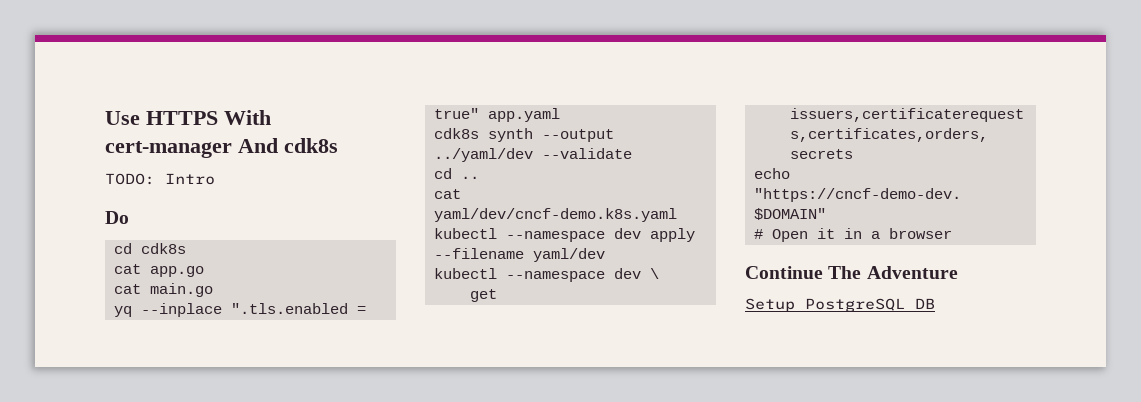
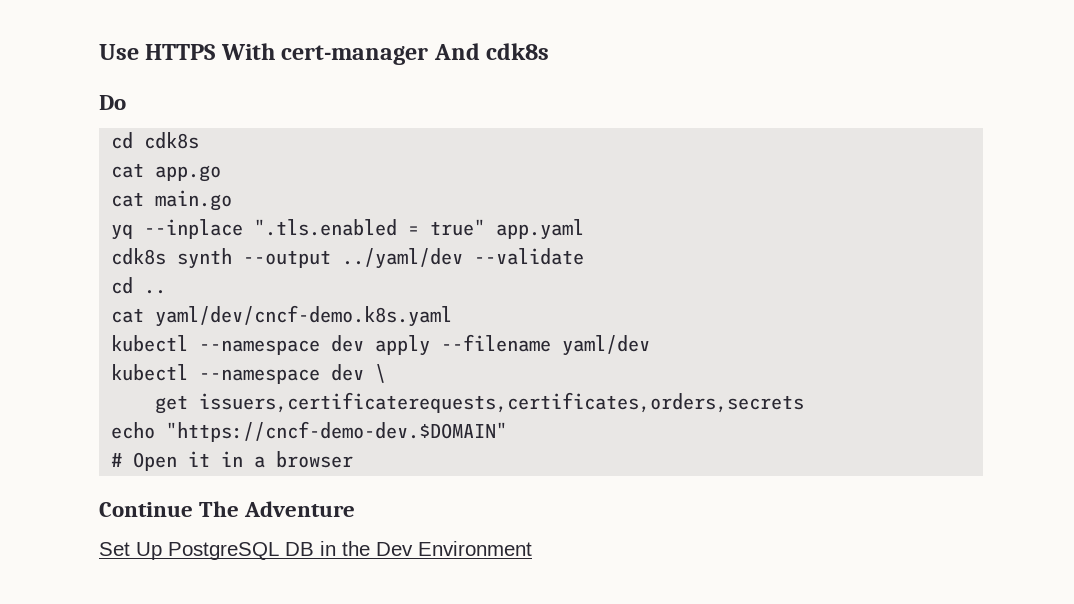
- TODO: Intro
- Setup PostgreSQL DB
+ Set Up PostgreSQL DB in the Dev Environment

